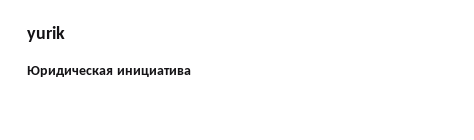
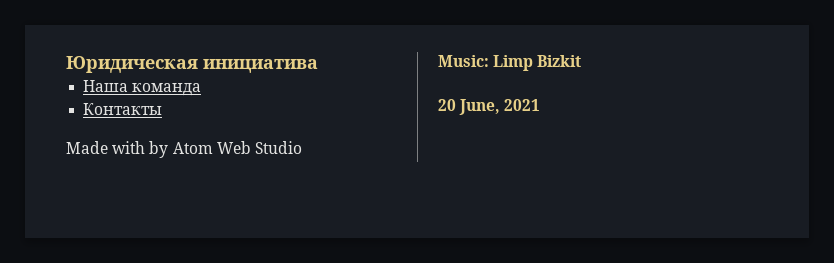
- yurik
+ Наша команда
+ Контакты
+ Made with by Atom Web Studio
+ Music: Limp Bizkit
+ 20 June, 2021

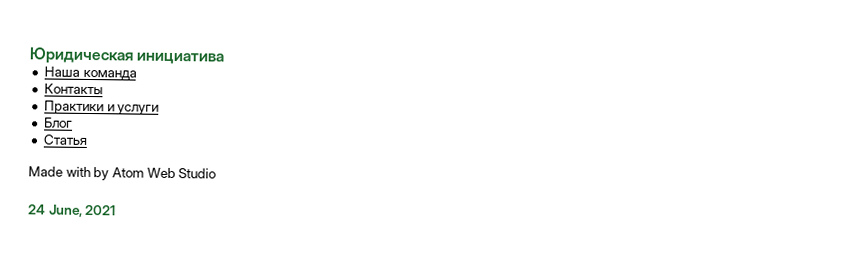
+ Практики и услуги
+ Блог
+ Статья
- Music: Limp Bizkit
- 20 June, 2021
+ 24 June, 2021

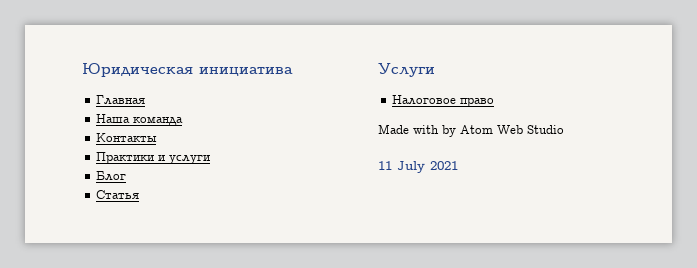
+ Главная
+ Услуги
+ Налоговое право
- 24 June, 2021
+ 11 July 2021

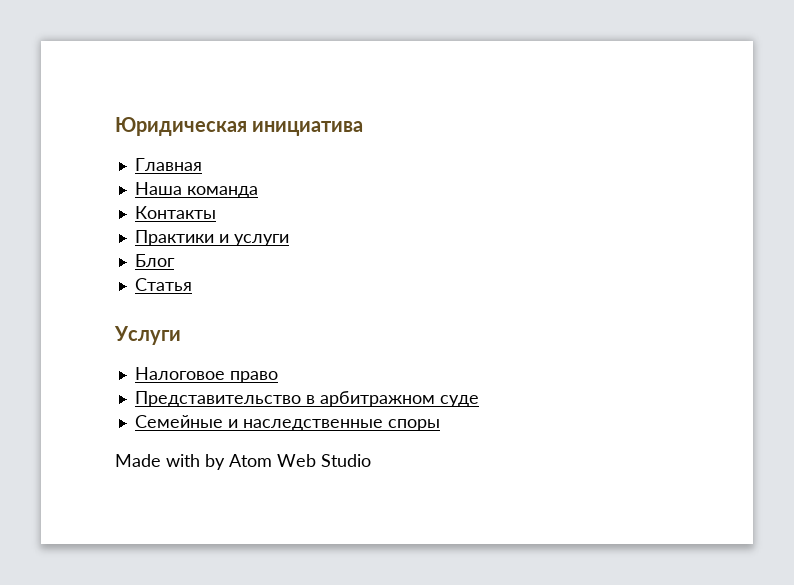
+ Представительство в арбитражном суде
+ Семейные и наследственные споры
- 11 July 2021

